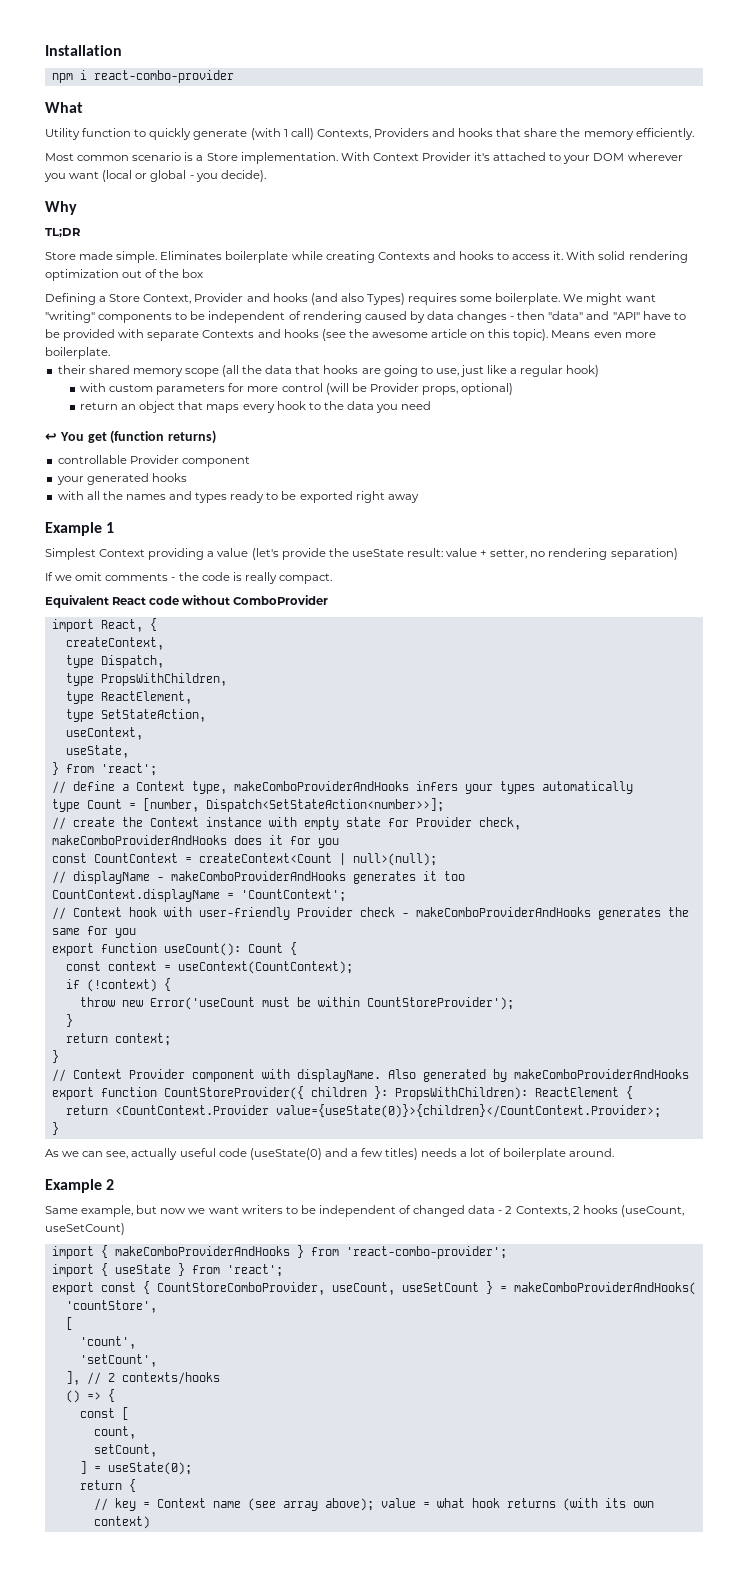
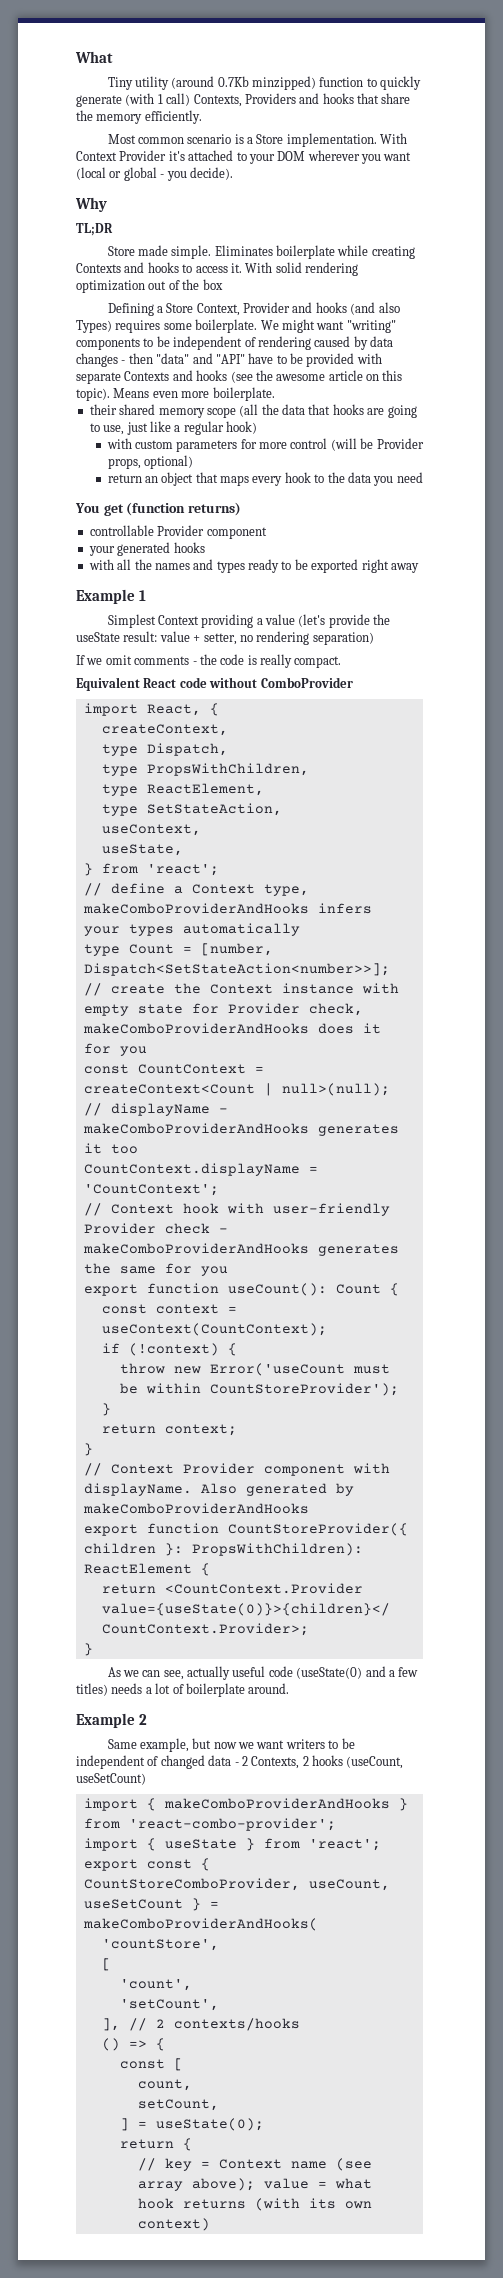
- Installation
- npm i react-combo-provider
  What
- Utility function to quickly generate (with 1 call) Contexts, Providers and hooks that share the memory efficiently.
+ Tiny utility (around 0.7Kb minzipped) function to quickly generate (with 1 call) Contexts, Providers and hooks that share the memory efficiently.
- ↩ You get (function returns)
+ You get (function returns)

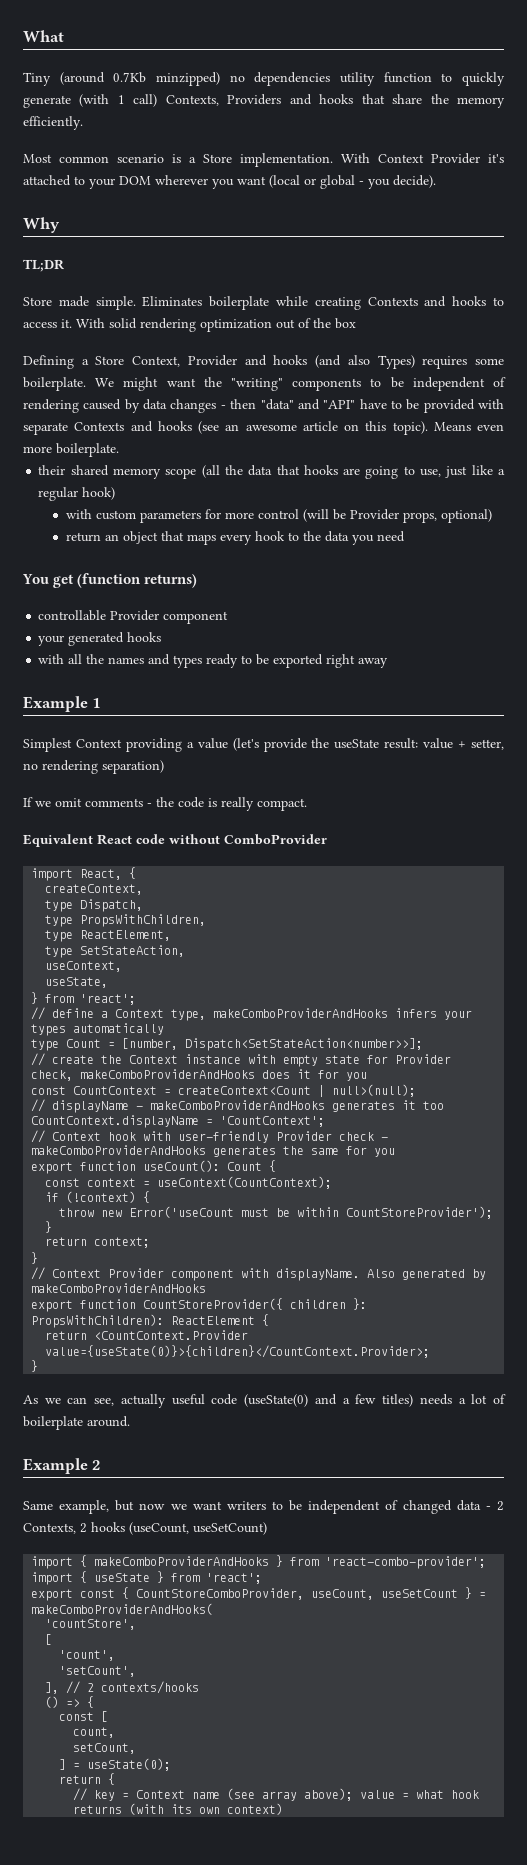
- Tiny utility (around 0.7Kb minzipped) function to quickly generate (with 1 call) Contexts, Providers and hooks that share the memory efficiently.
+ Tiny (around 0.7Kb minzipped) no dependencies utility function to quickly generate (with 1 call) Contexts, Providers and hooks that share the memory efficiently.
- We might want "writing" components to be independent of rendering caused by data changes - then "data" and "API" have to be provided with separate Contexts and hooks (see the awesome article on this topic).
+ We might want the "writing" components to be independent of rendering caused by data changes - then "data" and "API" have to be provided with separate Contexts and hooks (see an awesome article on this topic).

